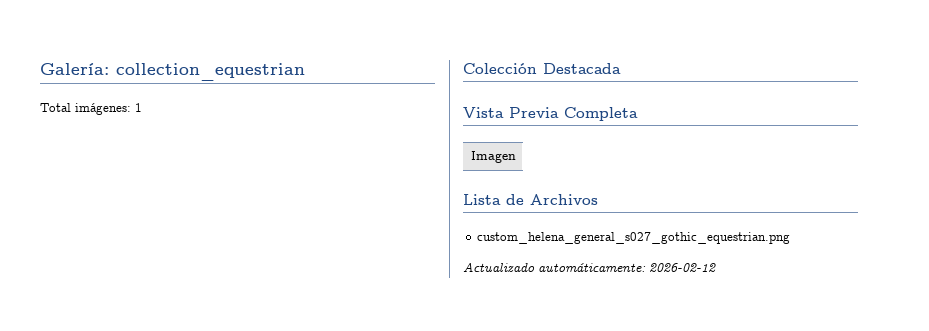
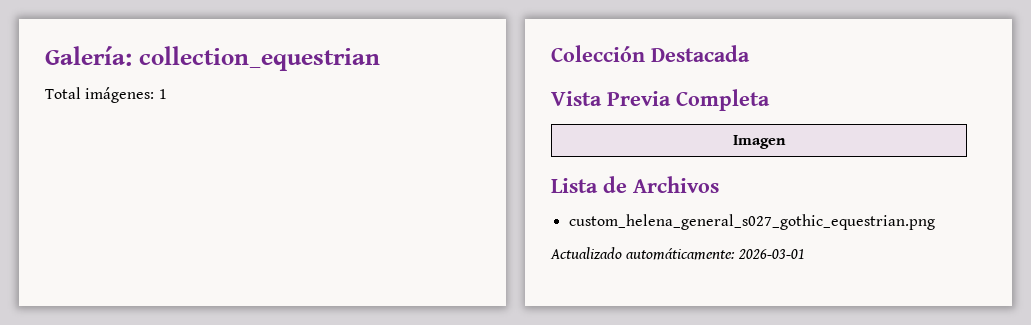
- Actualizado automáticamente: 2026-02-12
+ Actualizado automáticamente: 2026-03-01

